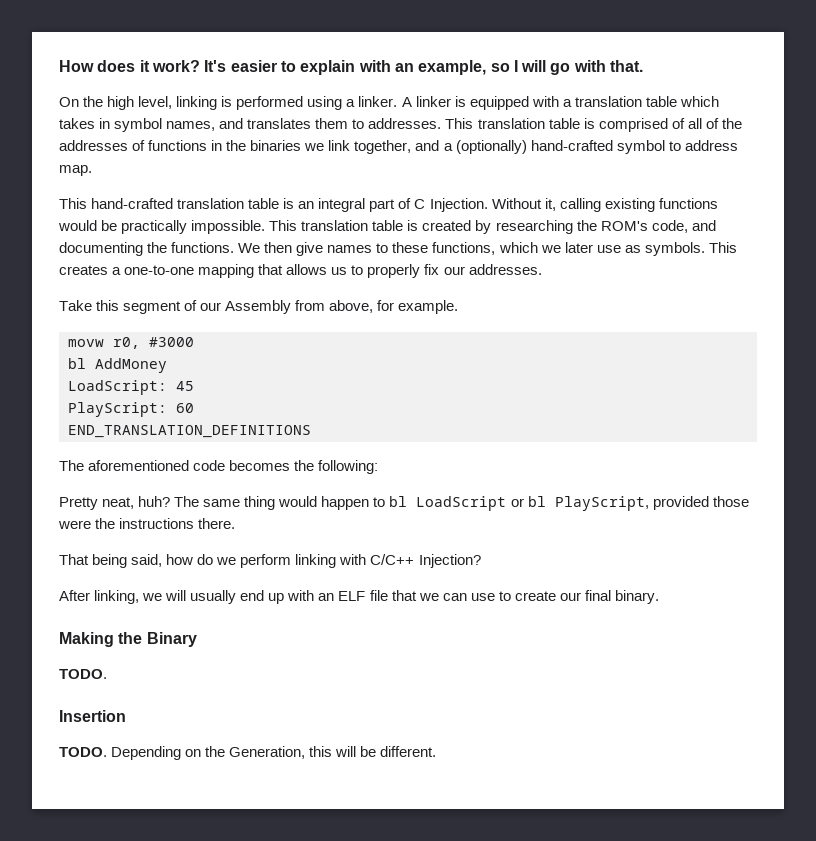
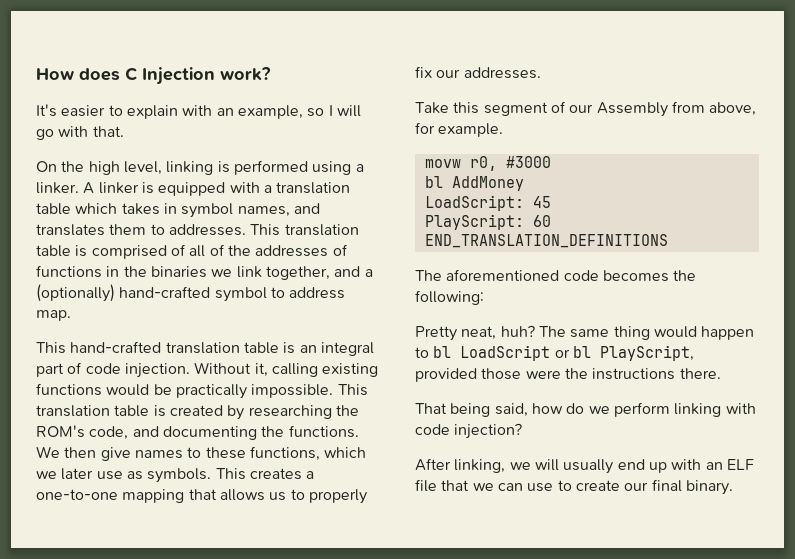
- How does it work? It's easier to explain with an example, so I will go with that.
+ How does C Injection work?
+ It's easier to explain with an example, so I will go with that.
- This hand-crafted translation table is an integral part of C Injection.
+ This hand-crafted translation table is an integral part of code injection.
- That being said, how do we perform linking with C/C++ Injection?
+ That being said, how do we perform linking with code injection?
- Making the Binary
- TODO.
- Insertion
- TODO. Depending on the Generation, this will be different.

